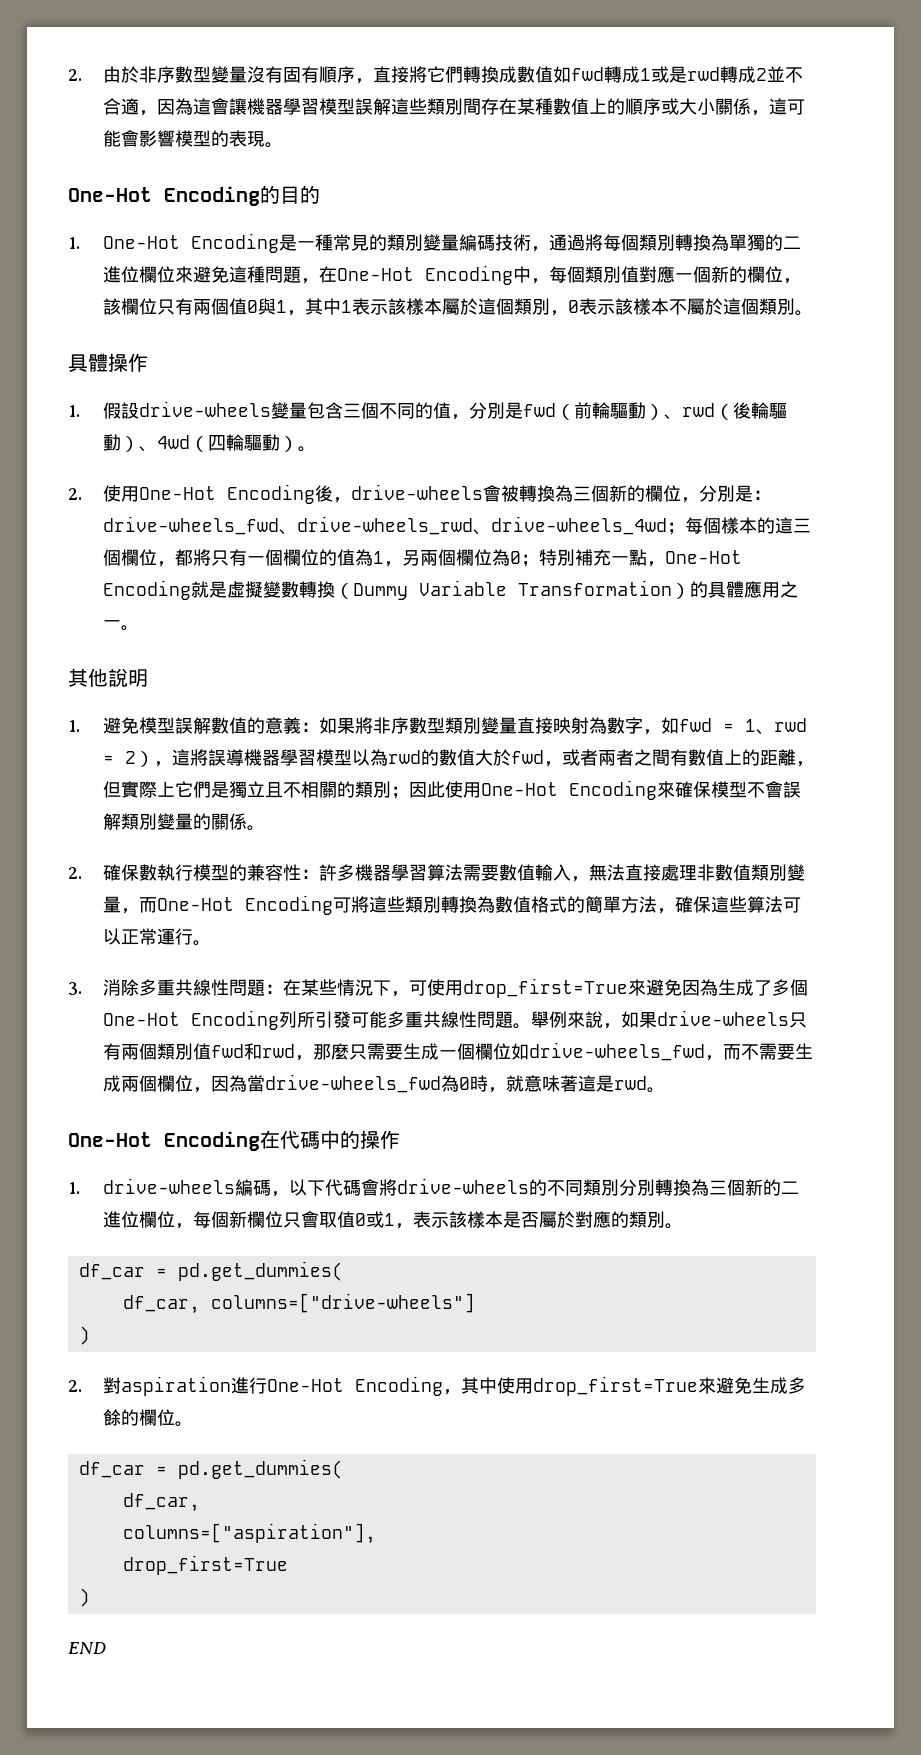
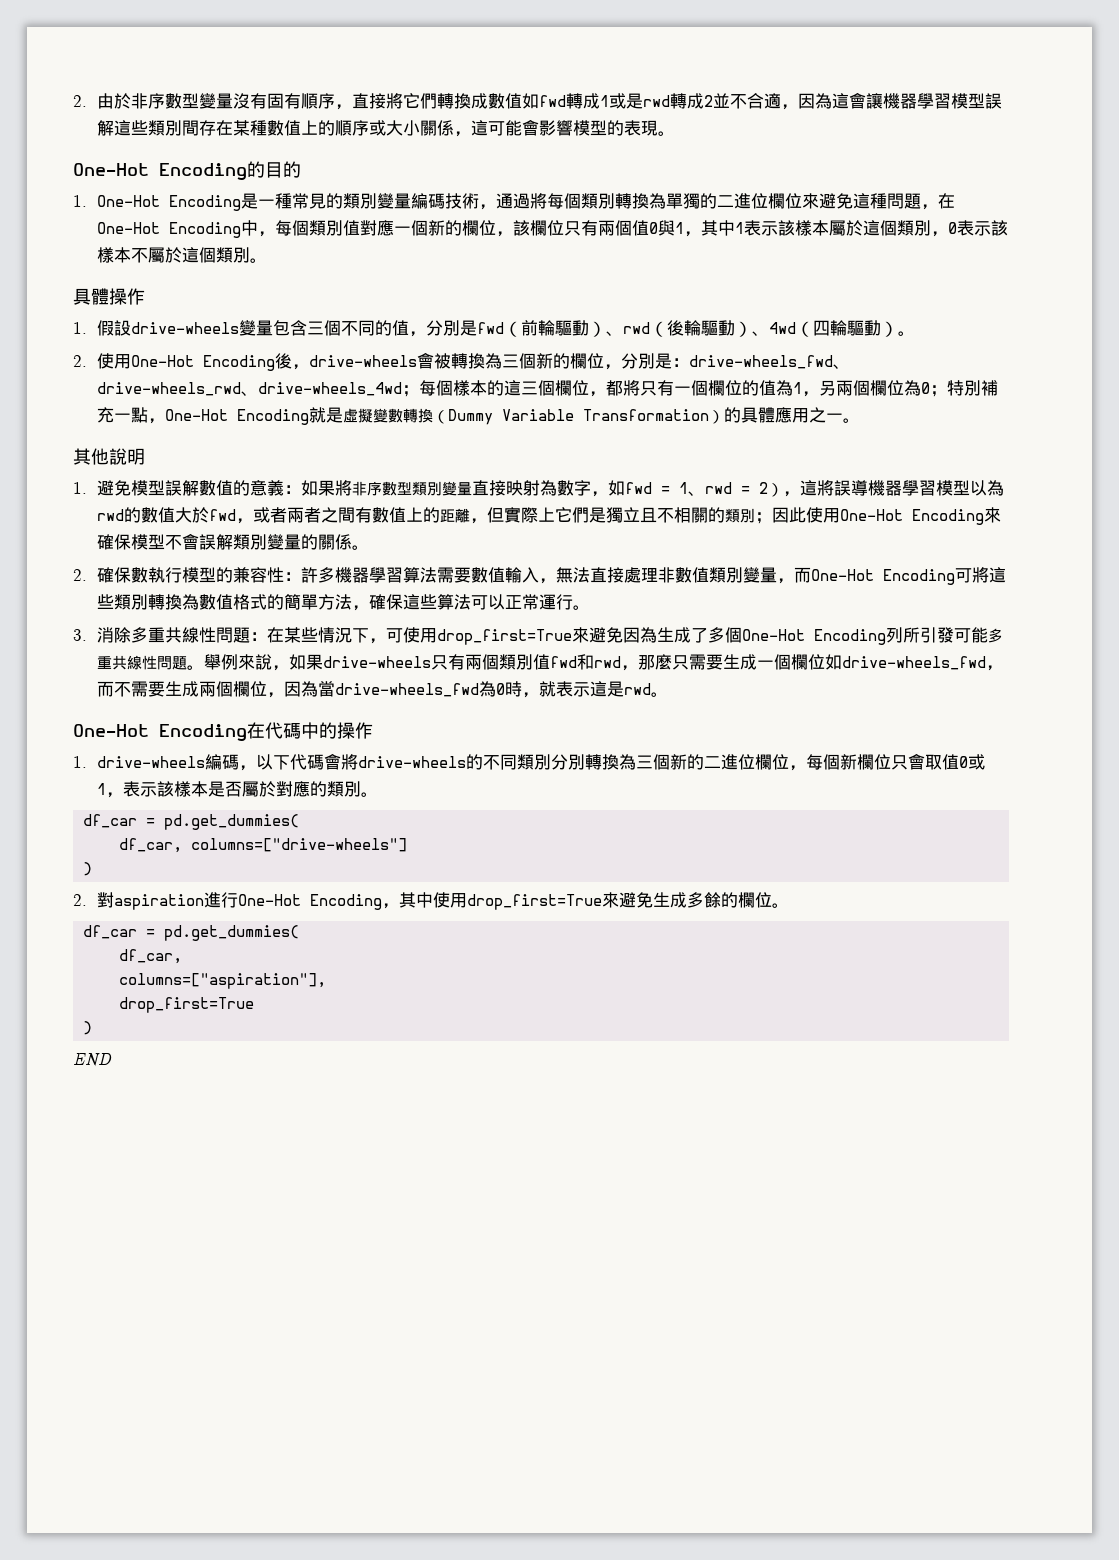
- 舉例來說，如果drive-wheels只有兩個類別值fwd和rwd，那麼只需要生成一個欄位如drive-wheels_fwd，而不需要生成兩個欄位，因為當drive-wheels_fwd為0時，就意味著這是rwd。
+ 舉例來說，如果drive-wheels只有兩個類別值fwd和rwd，那麼只需要生成一個欄位如drive-wheels_fwd，而不需要生成兩個欄位，因為當drive-wheels_fwd為0時，就表示這是rwd。

